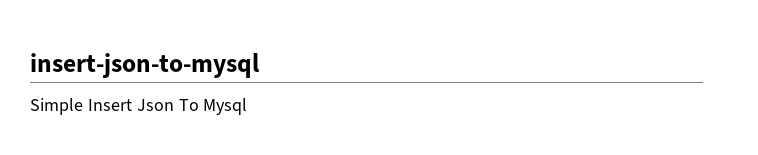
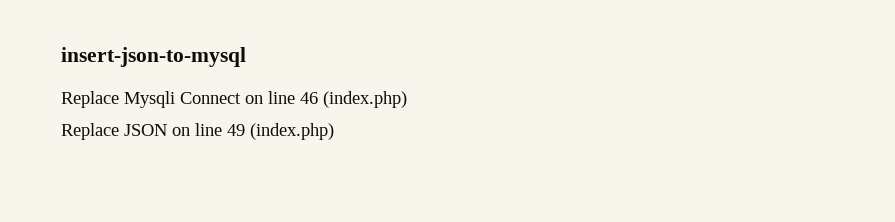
- Simple Insert Json To Mysql
+ Replace Mysqli Connect on line 46 (index.php)
+ Replace JSON on line 49 (index.php)

